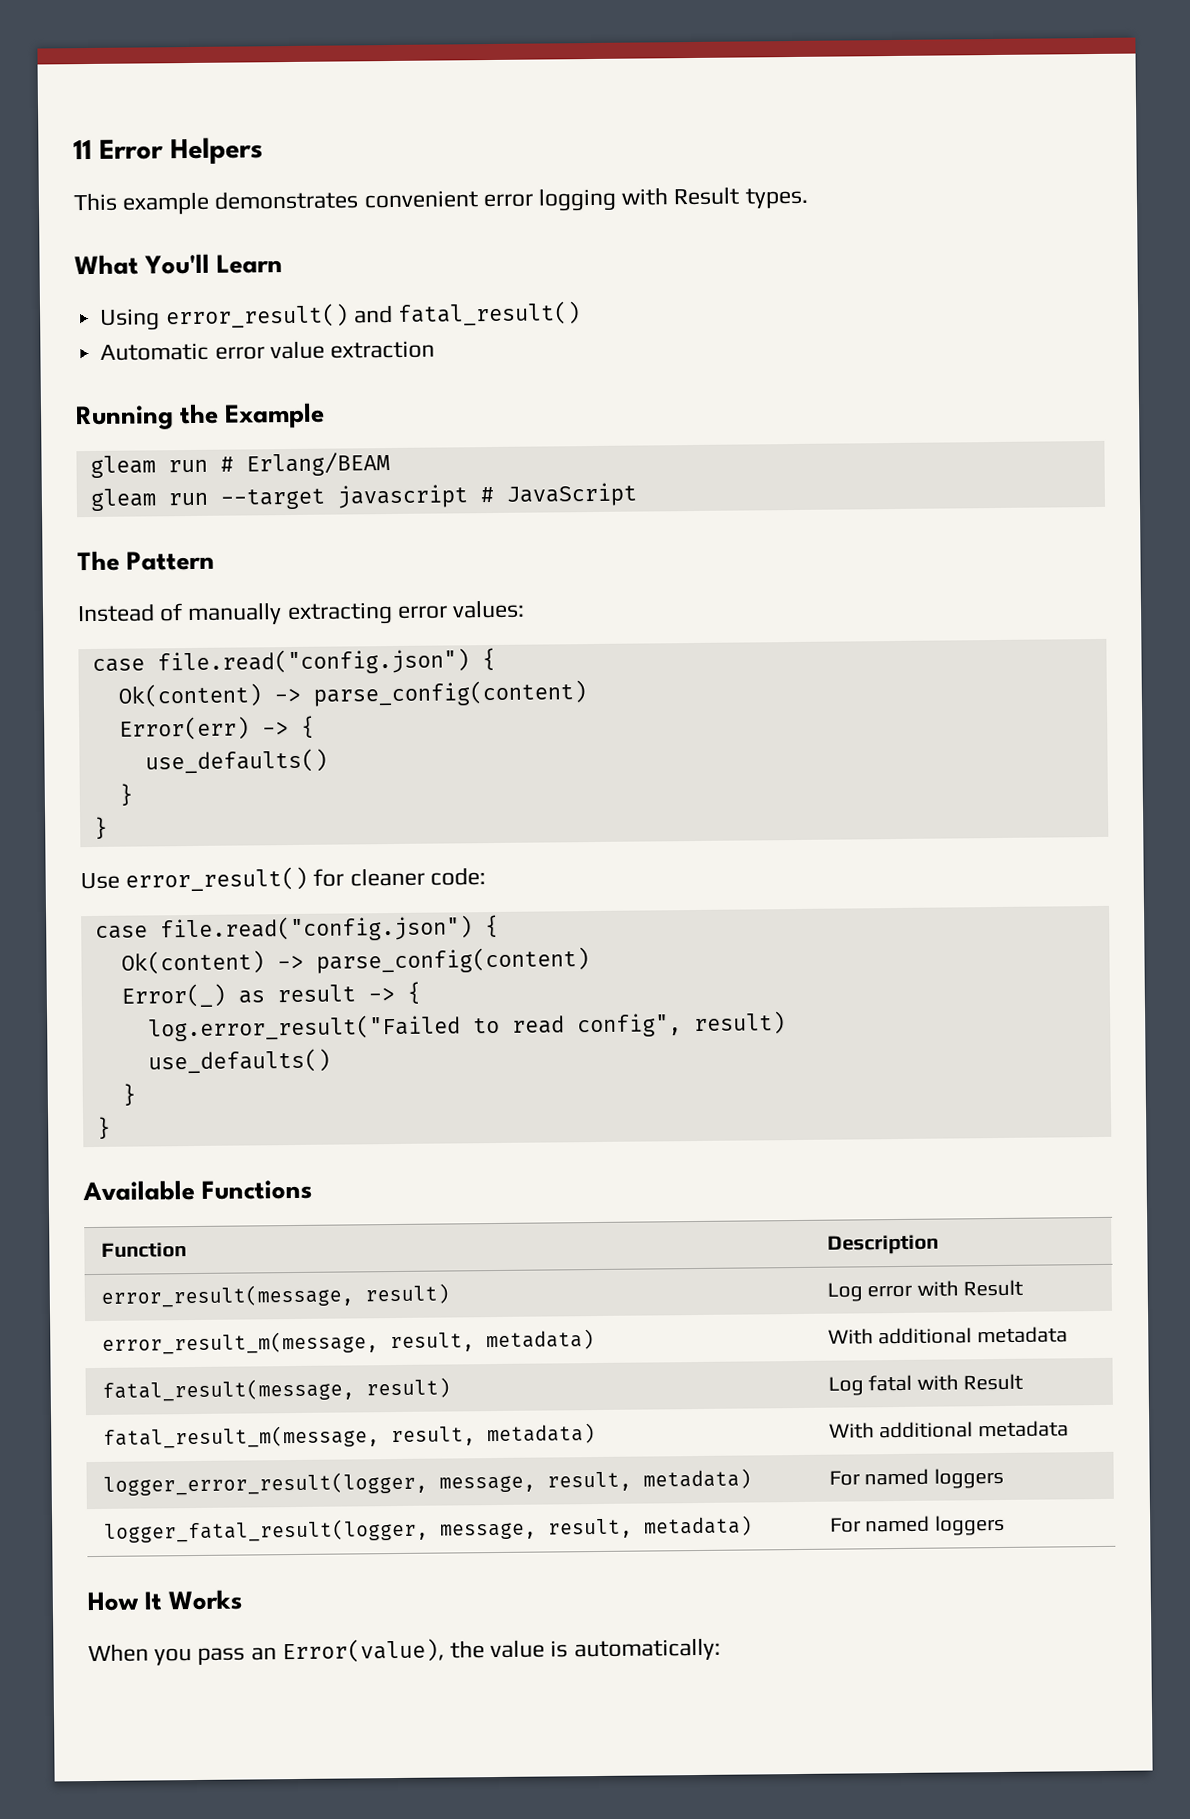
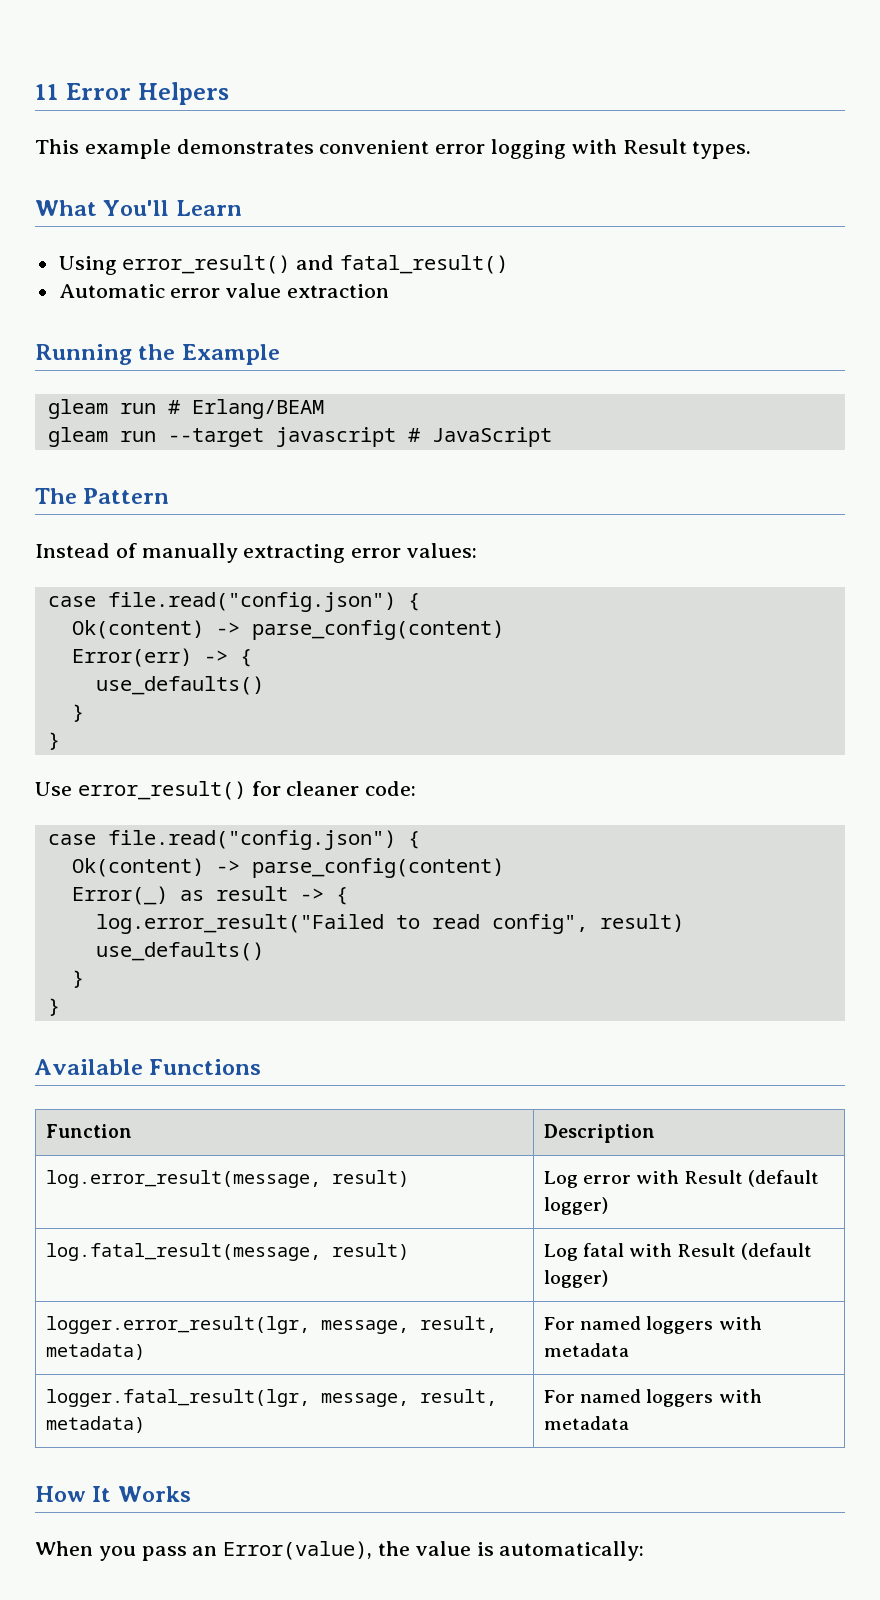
- error_result(message, result) | Log error with Result
- error_result_m(message, result, metadata) | With additional metadata
- fatal_result(message, result) | Log fatal with Result
- fatal_result_m(message, result, metadata) | With additional metadata
- logger_error_result(logger, message, result, metadata) | For named loggers
- logger_fatal_result(logger, message, result, metadata) | For named loggers
+ log.error_result(message, result) | Log error with Result (default logger)
+ log.fatal_result(message, result) | Log fatal with Result (default logger)
+ logger.error_result(lgr, message, result, metadata) | For named loggers with metadata
+ logger.fatal_result(lgr, message, result, metadata) | For named loggers with metadata

